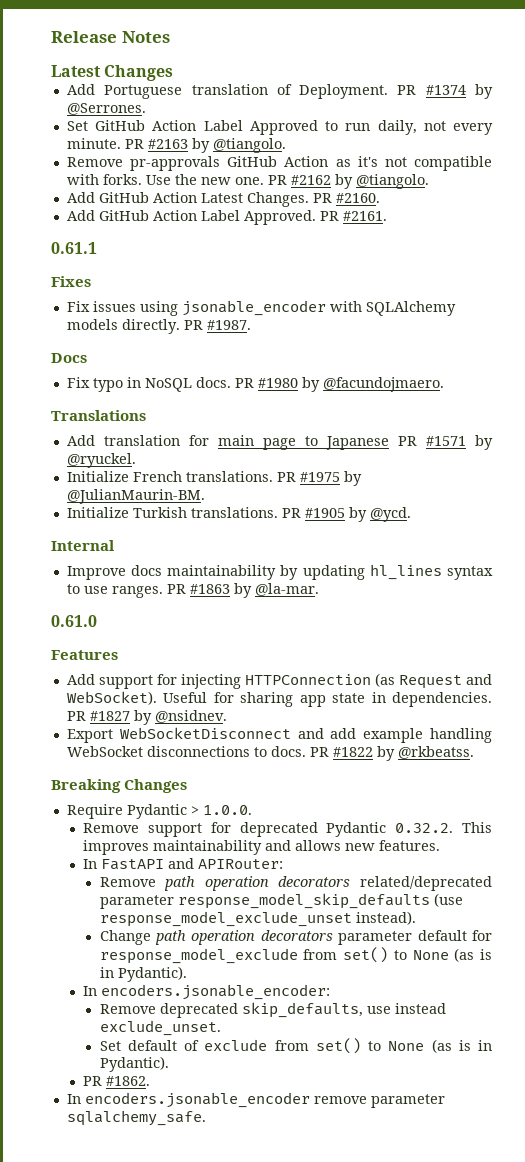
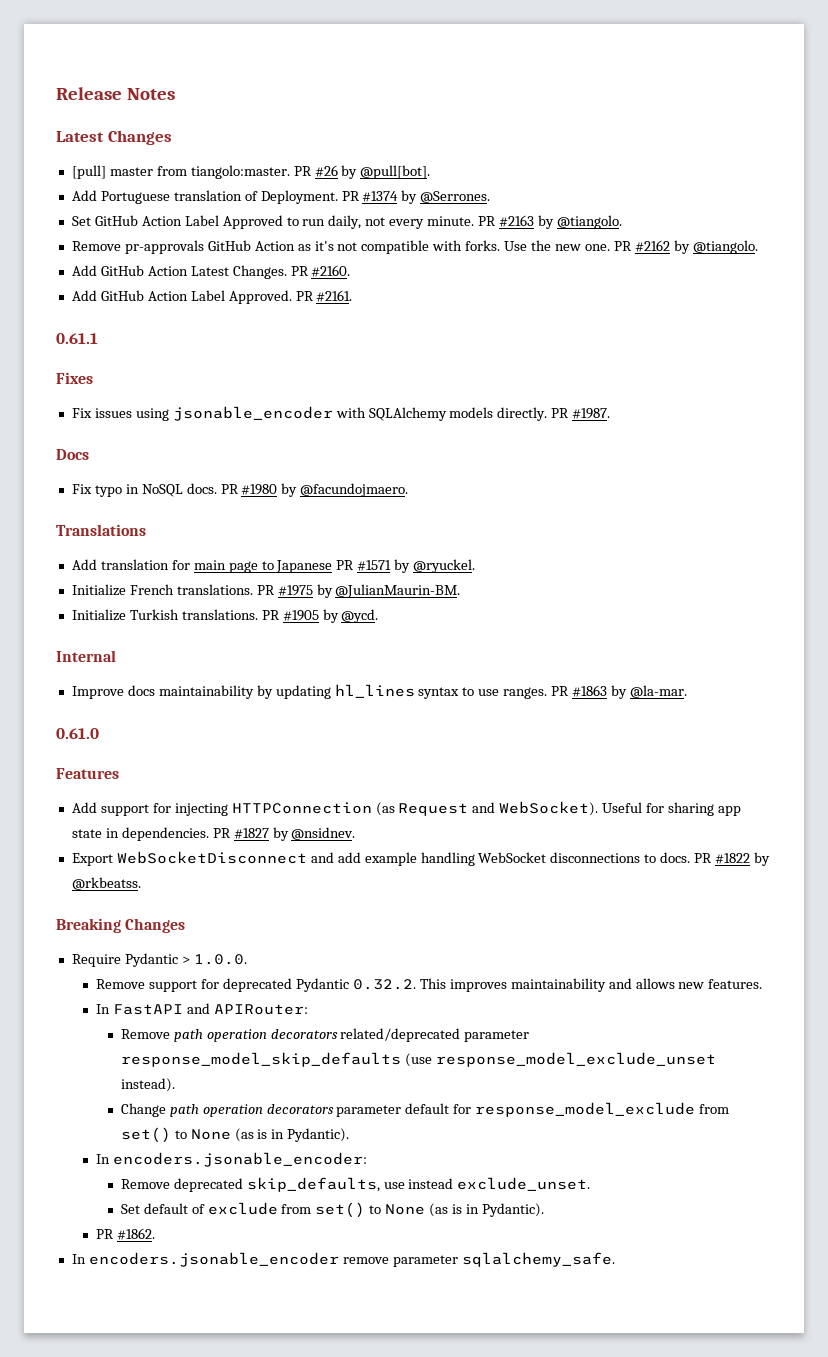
+ [pull] master from tiangolo:master. PR #26 by @pull[bot].

